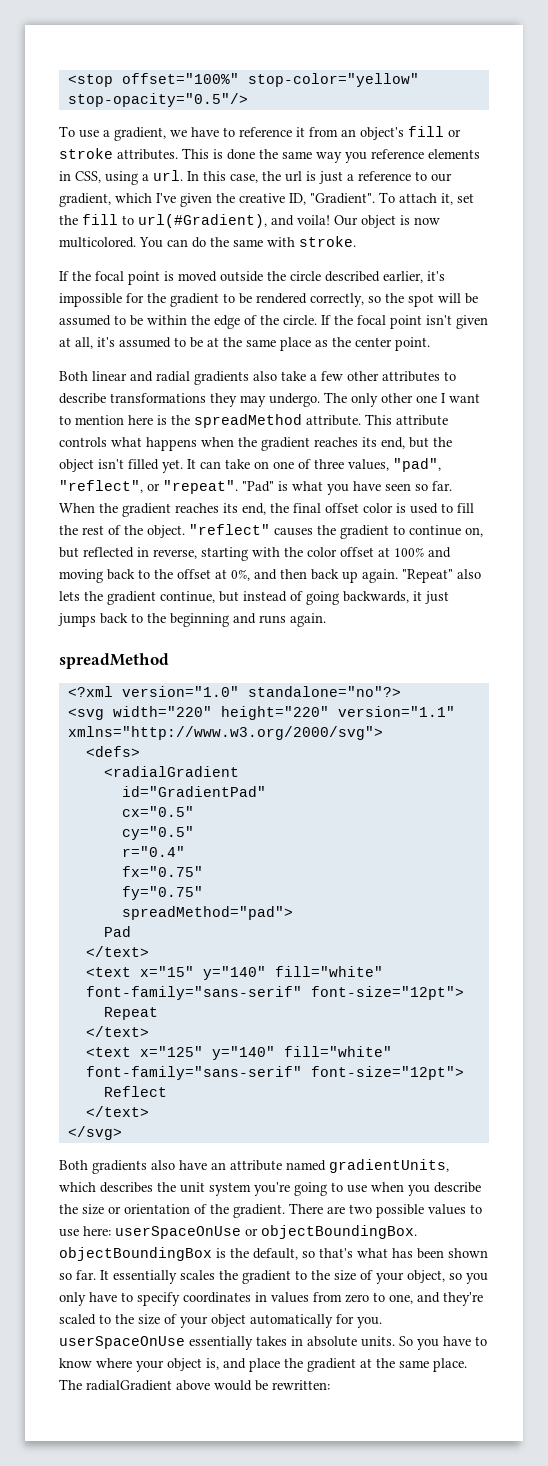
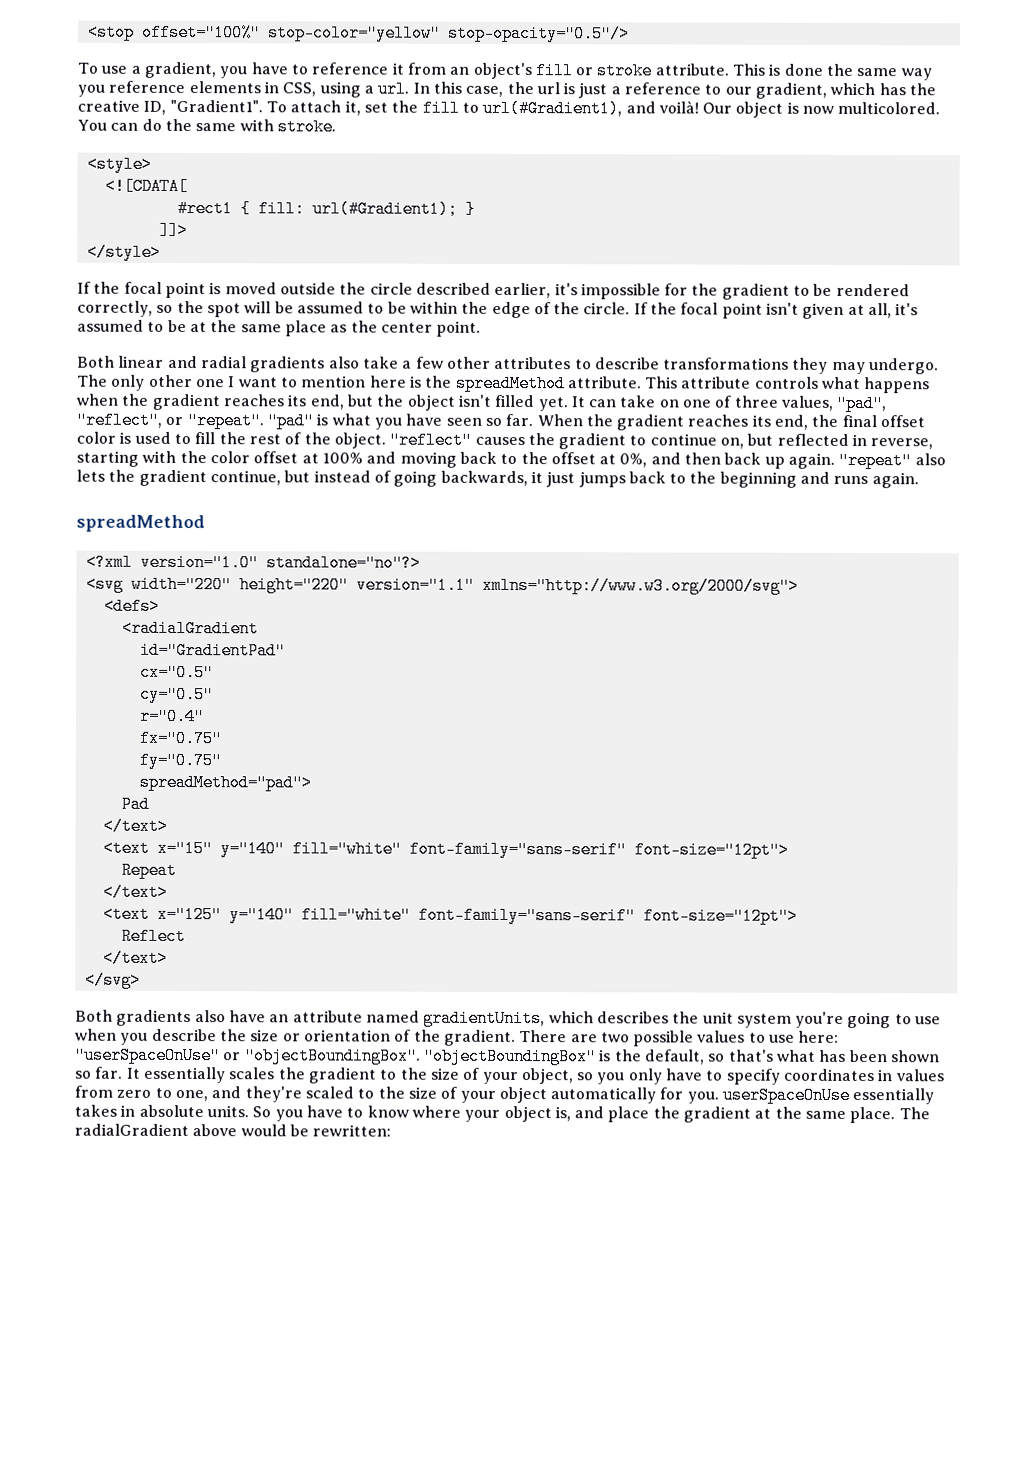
- To use a gradient, we have to reference it from an object's fill or stroke attributes.
+ To use a gradient, you have to reference it from an object's fill or stroke attribute.
- In this case, the url is just a reference to our gradient, which I've given the creative ID, "Gradient".
+ In this case, the url is just a reference to our gradient, which has the creative ID, "Gradient1".
- To attach it, set the fill to url(#Gradient), and voila!
+ To attach it, set the fill to url(#Gradient1), and voilà!
+ <style>
+ <![CDATA[
+ #rect1 { fill: url(#Gradient1); }
+ ]]>
+ </style>
- "Pad" is what you have seen so far.
+ "pad" is what you have seen so far.
- "Repeat" also lets the gradient continue, but instead of going backwards, it just jumps back to the beginning and runs again.
+ "repeat" also lets the gradient continue, but instead of going backwards, it just jumps back to the beginning and runs again.
- There are two possible values to use here: userSpaceOnUse or objectBoundingBox. objectBoundingBox is the default, so that's what has been shown so far.
+ There are two possible values to use here: "userSpaceOnUse" or "objectBoundingBox". "objectBoundingBox" is the default, so that's what has been shown so far.

